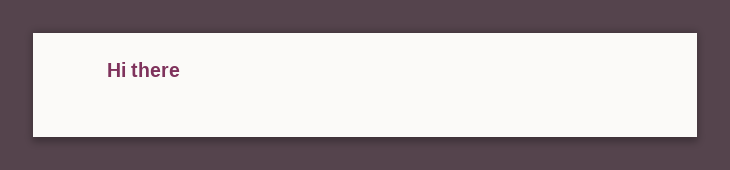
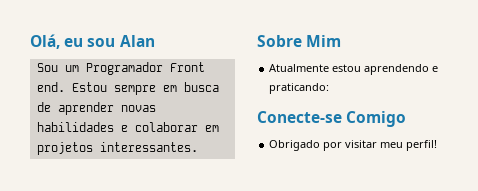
- Hi there
+ Olá, eu sou Alan
+ Sou um Programador Front end. Estou sempre em busca de aprender novas habilidades e colaborar em projetos interessantes.
+ Sobre Mim
+ Atualmente estou aprendendo e praticando:
+ Conecte-se Comigo
+ Obrigado por visitar meu perfil!

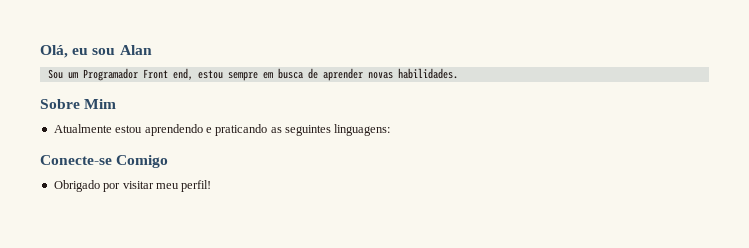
- Sou um Programador Front end. Estou sempre em busca de aprender novas habilidades e colaborar em projetos interessantes.
+ Sou um Programador Front end, estou sempre em busca de aprender novas habilidades.
- Atualmente estou aprendendo e praticando:
+ Atualmente estou aprendendo e praticando as seguintes linguagens:

